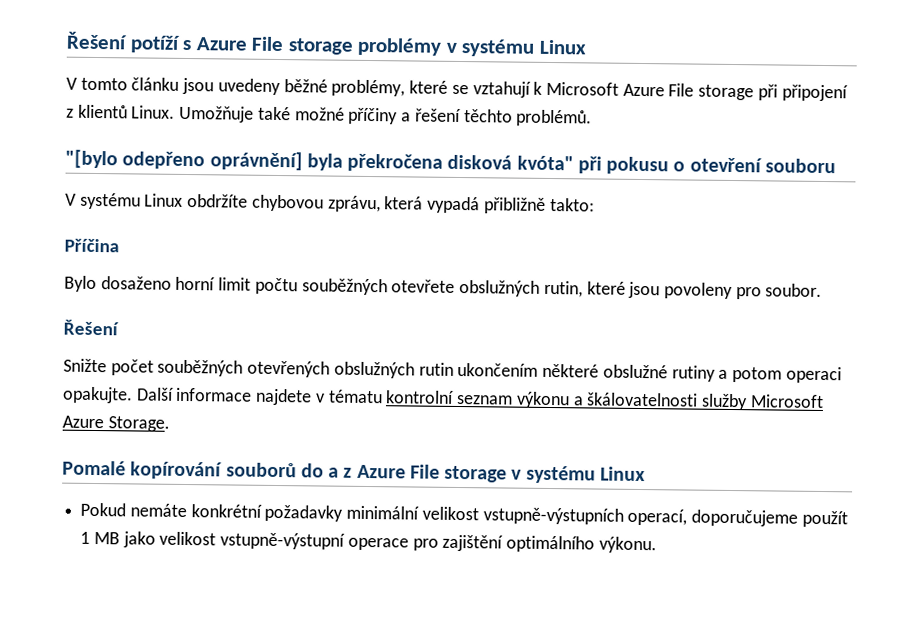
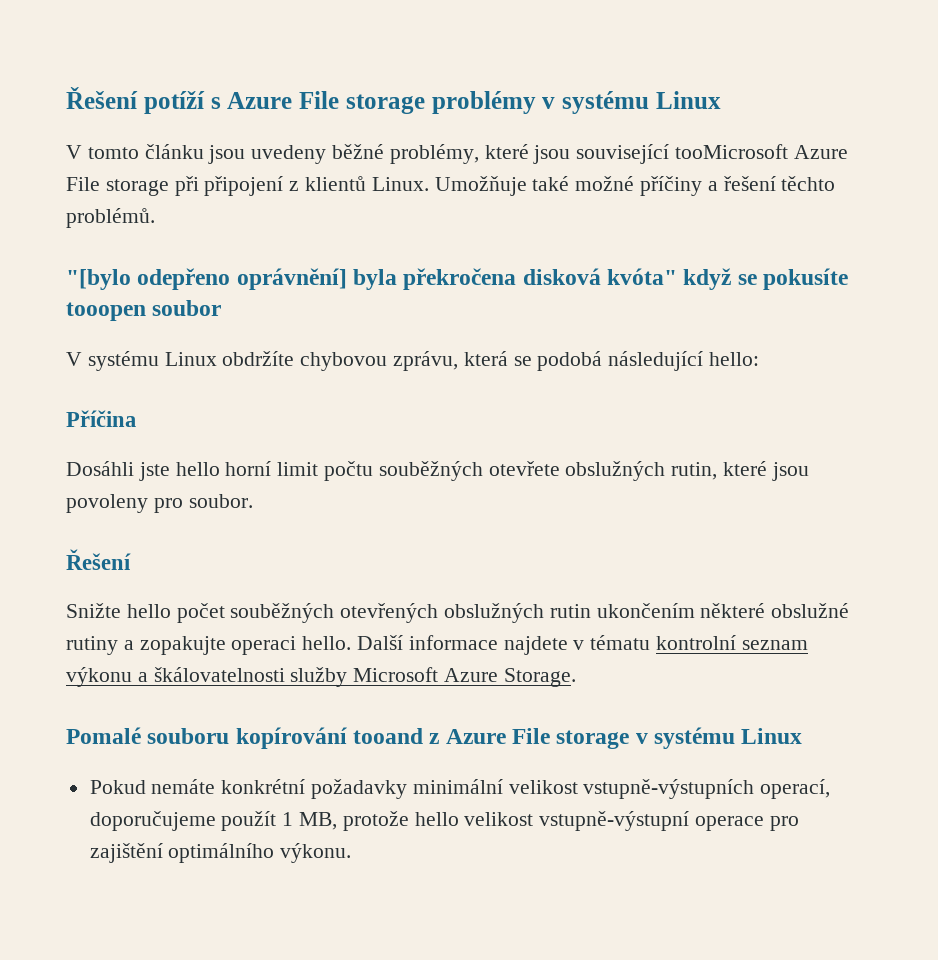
- V tomto článku jsou uvedeny běžné problémy, které se vztahují k Microsoft Azure File storage při připojení z klientů Linux.
+ V tomto článku jsou uvedeny běžné problémy, které jsou související tooMicrosoft Azure File storage při připojení z klientů Linux.
- "[bylo odepřeno oprávnění] byla překročena disková kvóta" při pokusu o otevření souboru
+ "[bylo odepřeno oprávnění] byla překročena disková kvóta" když se pokusíte tooopen soubor
- V systému Linux obdržíte chybovou zprávu, která vypadá přibližně takto:
+ V systému Linux obdržíte chybovou zprávu, která se podobá následující hello:
  Příčina
- Bylo dosaženo horní limit počtu souběžných otevřete obslužných rutin, které jsou povoleny pro soubor.
+ Dosáhli jste hello horní limit počtu souběžných otevřete obslužných rutin, které jsou povoleny pro soubor.
- Snižte počet souběžných otevřených obslužných rutin ukončením některé obslužné rutiny a potom operaci opakujte.
+ Snižte hello počet souběžných otevřených obslužných rutin ukončením některé obslužné rutiny a zopakujte operaci hello.
- Pomalé kopírování souborů do a z Azure File storage v systému Linux
+ Pomalé souboru kopírování tooand z Azure File storage v systému Linux
- Pokud nemáte konkrétní požadavky minimální velikost vstupně-výstupních operací, doporučujeme použít 1 MB jako velikost vstupně-výstupní operace pro zajištění optimálního výkonu.
+ Pokud nemáte konkrétní požadavky minimální velikost vstupně-výstupních operací, doporučujeme použít 1 MB, protože hello velikost vstupně-výstupní operace pro zajištění optimálního výkonu.

